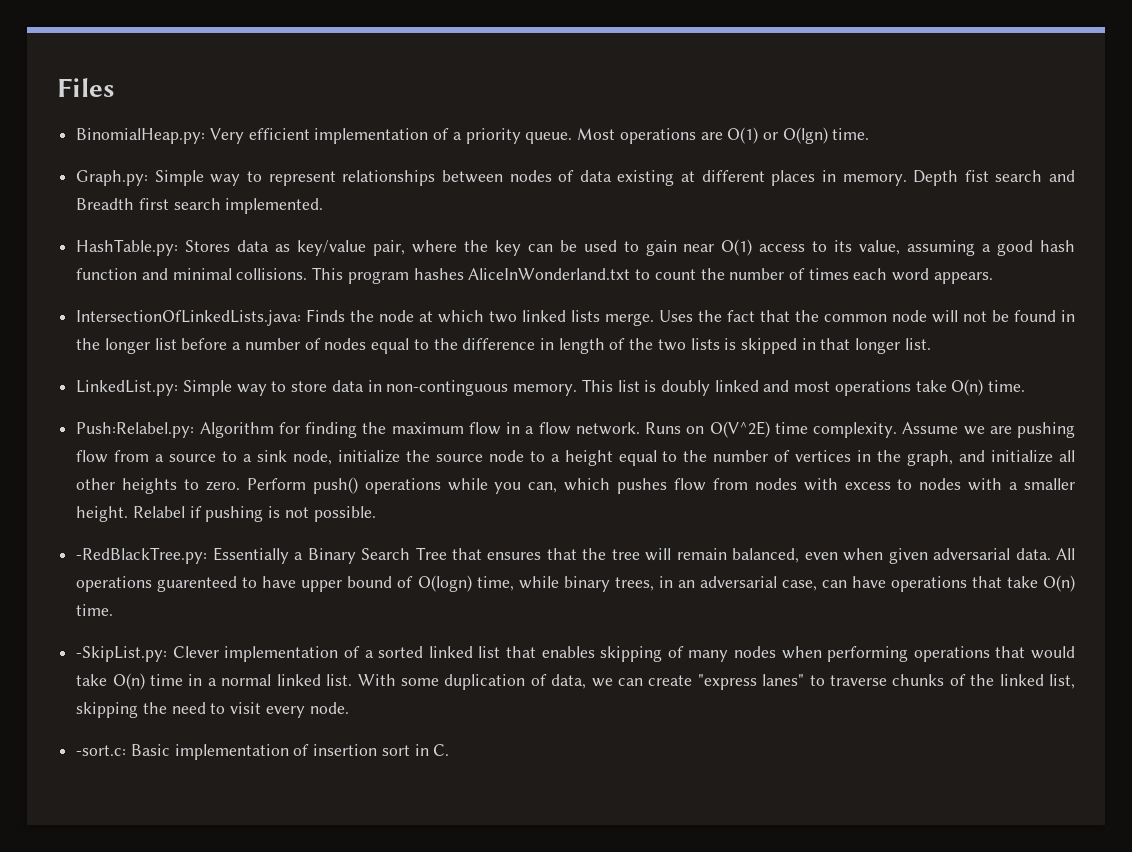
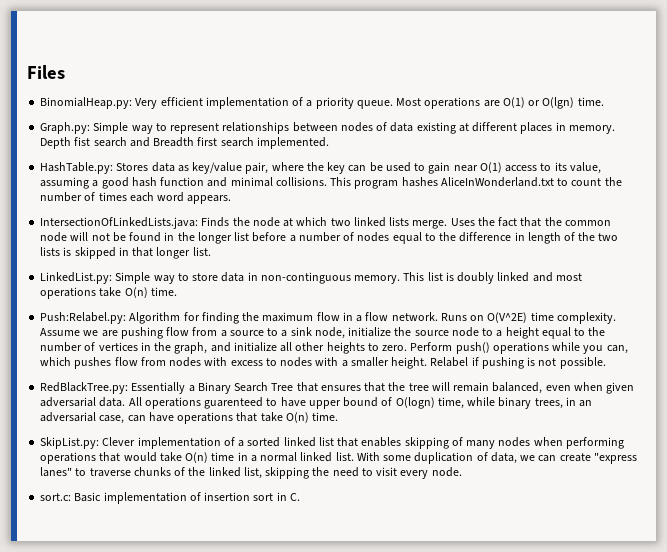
- -RedBlackTree.py: Essentially a Binary Search Tree that ensures that the tree will remain balanced, even when given adversarial data.
+ RedBlackTree.py: Essentially a Binary Search Tree that ensures that the tree will remain balanced, even when given adversarial data.
- -SkipList.py: Clever implementation of a sorted linked list that enables skipping of many nodes when performing operations that would take O(n) time in a normal linked list.
+ SkipList.py: Clever implementation of a sorted linked list that enables skipping of many nodes when performing operations that would take O(n) time in a normal linked list.
- -sort.c: Basic implementation of insertion sort in C.
+ sort.c: Basic implementation of insertion sort in C.

